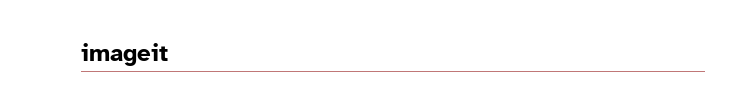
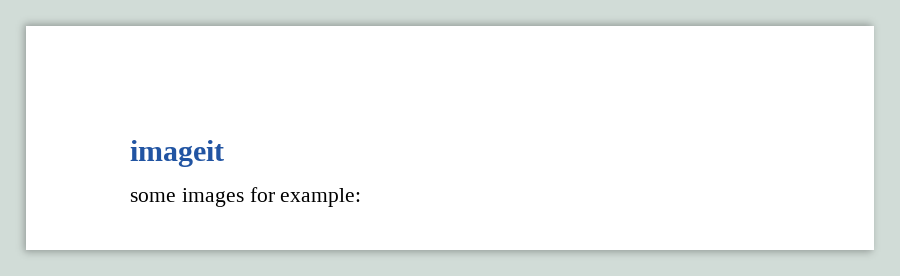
+ some images for example:

